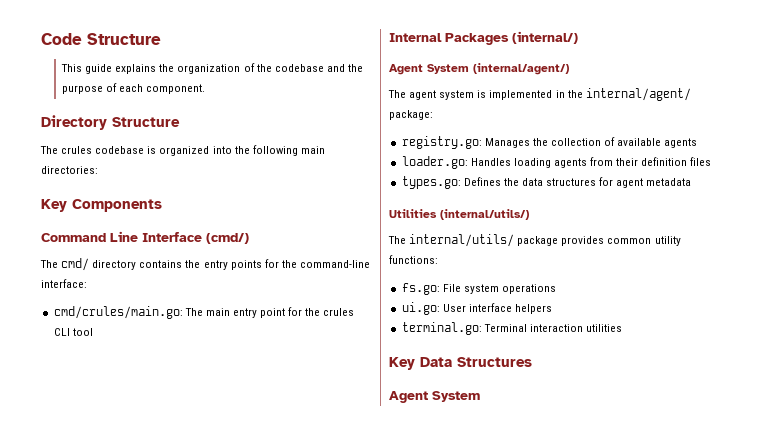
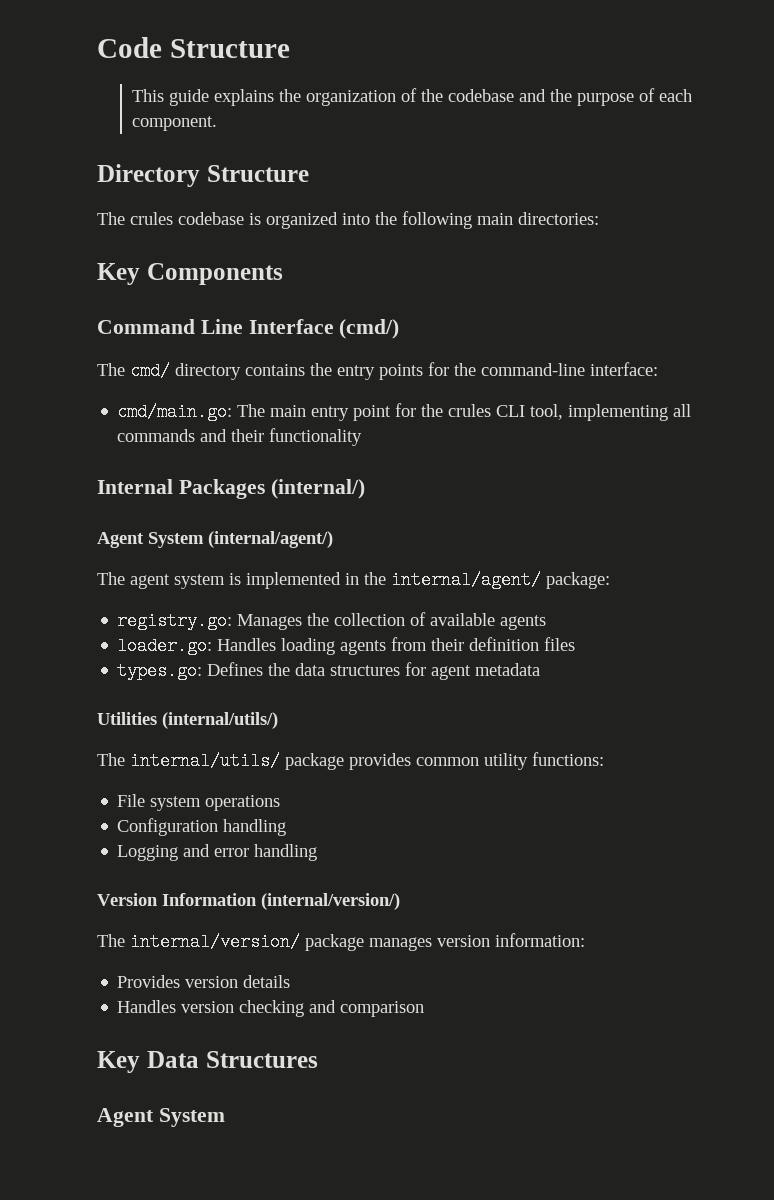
- cmd/crules/main.go: The main entry point for the crules CLI tool
+ cmd/main.go: The main entry point for the crules CLI tool, implementing all commands and their functionality
- fs.go: File system operations
+ File system operations
- ui.go: User interface helpers
- terminal.go: Terminal interaction utilities
+ Configuration handling
+ Logging and error handling
+ Version Information (internal/version/)
+ The internal/version/ package manages version information:
+ Provides version details
+ Handles version checking and comparison

